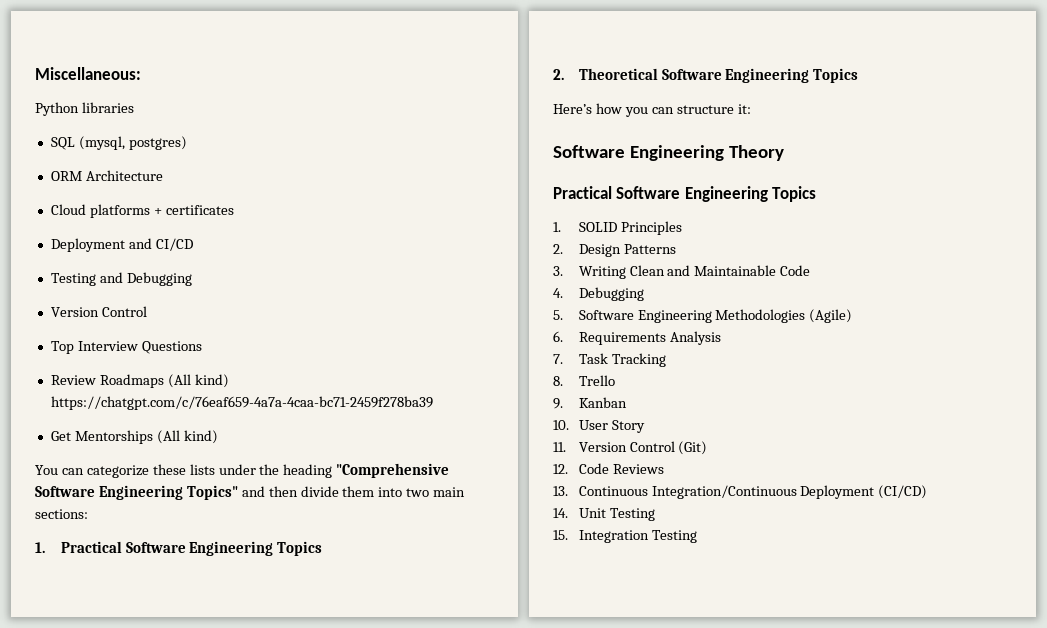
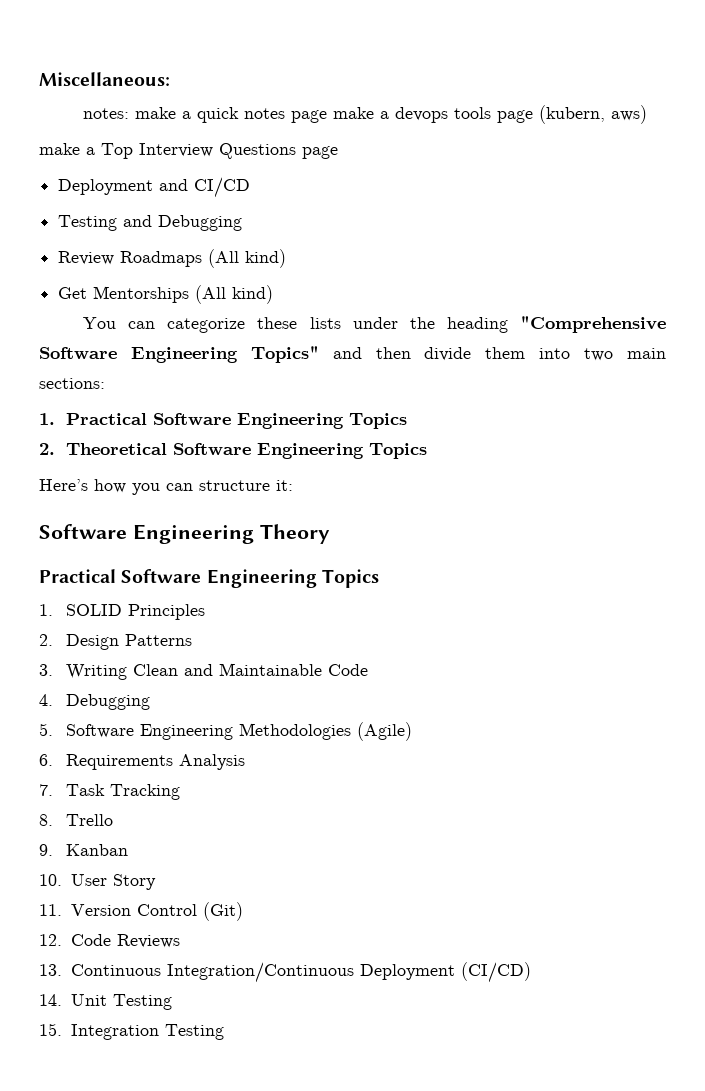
- Python libraries
- SQL (mysql, postgres)
- ORM Architecture
- Cloud platforms + certificates
+ notes: make a quick notes page make a devops tools page (kubern, aws)
+ make a Top Interview Questions page
  Testing and Debugging
- Version Control
- Top Interview Questions
- Review Roadmaps (All kind) https://chatgpt.com/c/76eaf659-4a7a-4caa-bc71-2459f278ba39
+ Review Roadmaps (All kind)

